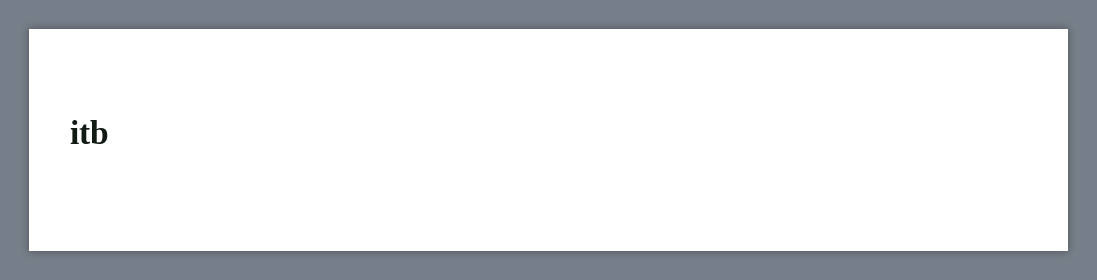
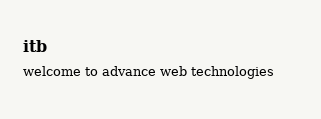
+ welcome to advance web technologies

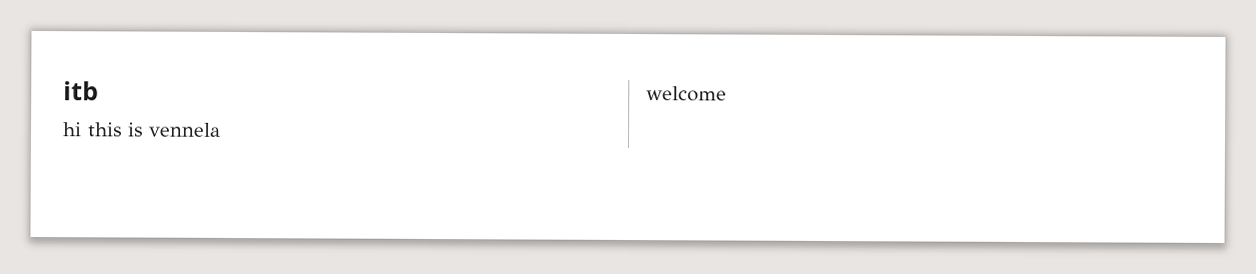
- welcome to advance web technologies
+ hi this is vennela
+ welcome

